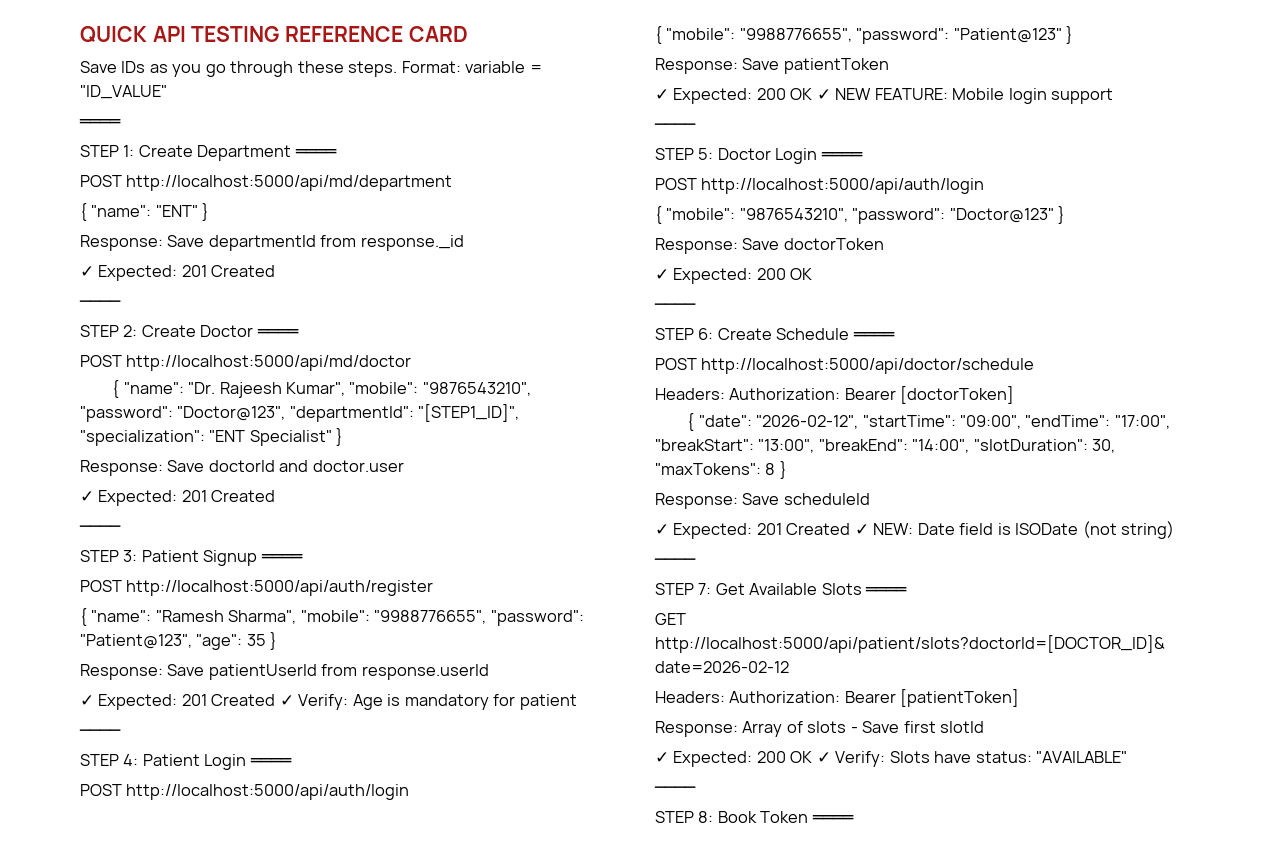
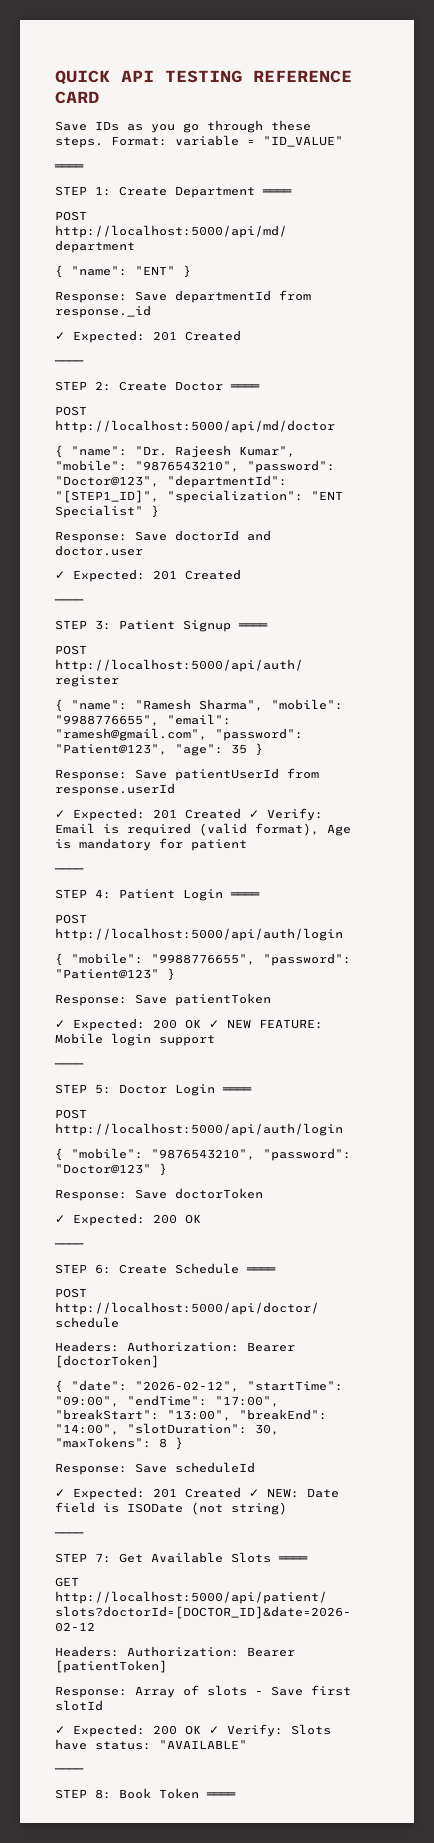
- { "name": "Ramesh Sharma", "mobile": "9988776655", "password": "Patient@123", "age": 35 }
+ { "name": "Ramesh Sharma", "mobile": "9988776655", "email": "ramesh@gmail.com", "password": "Patient@123", "age": 35 }
- ✓ Expected: 201 Created ✓ Verify: Age is mandatory for patient
+ ✓ Expected: 201 Created ✓ Verify: Email is required (valid format), Age is mandatory for patient

